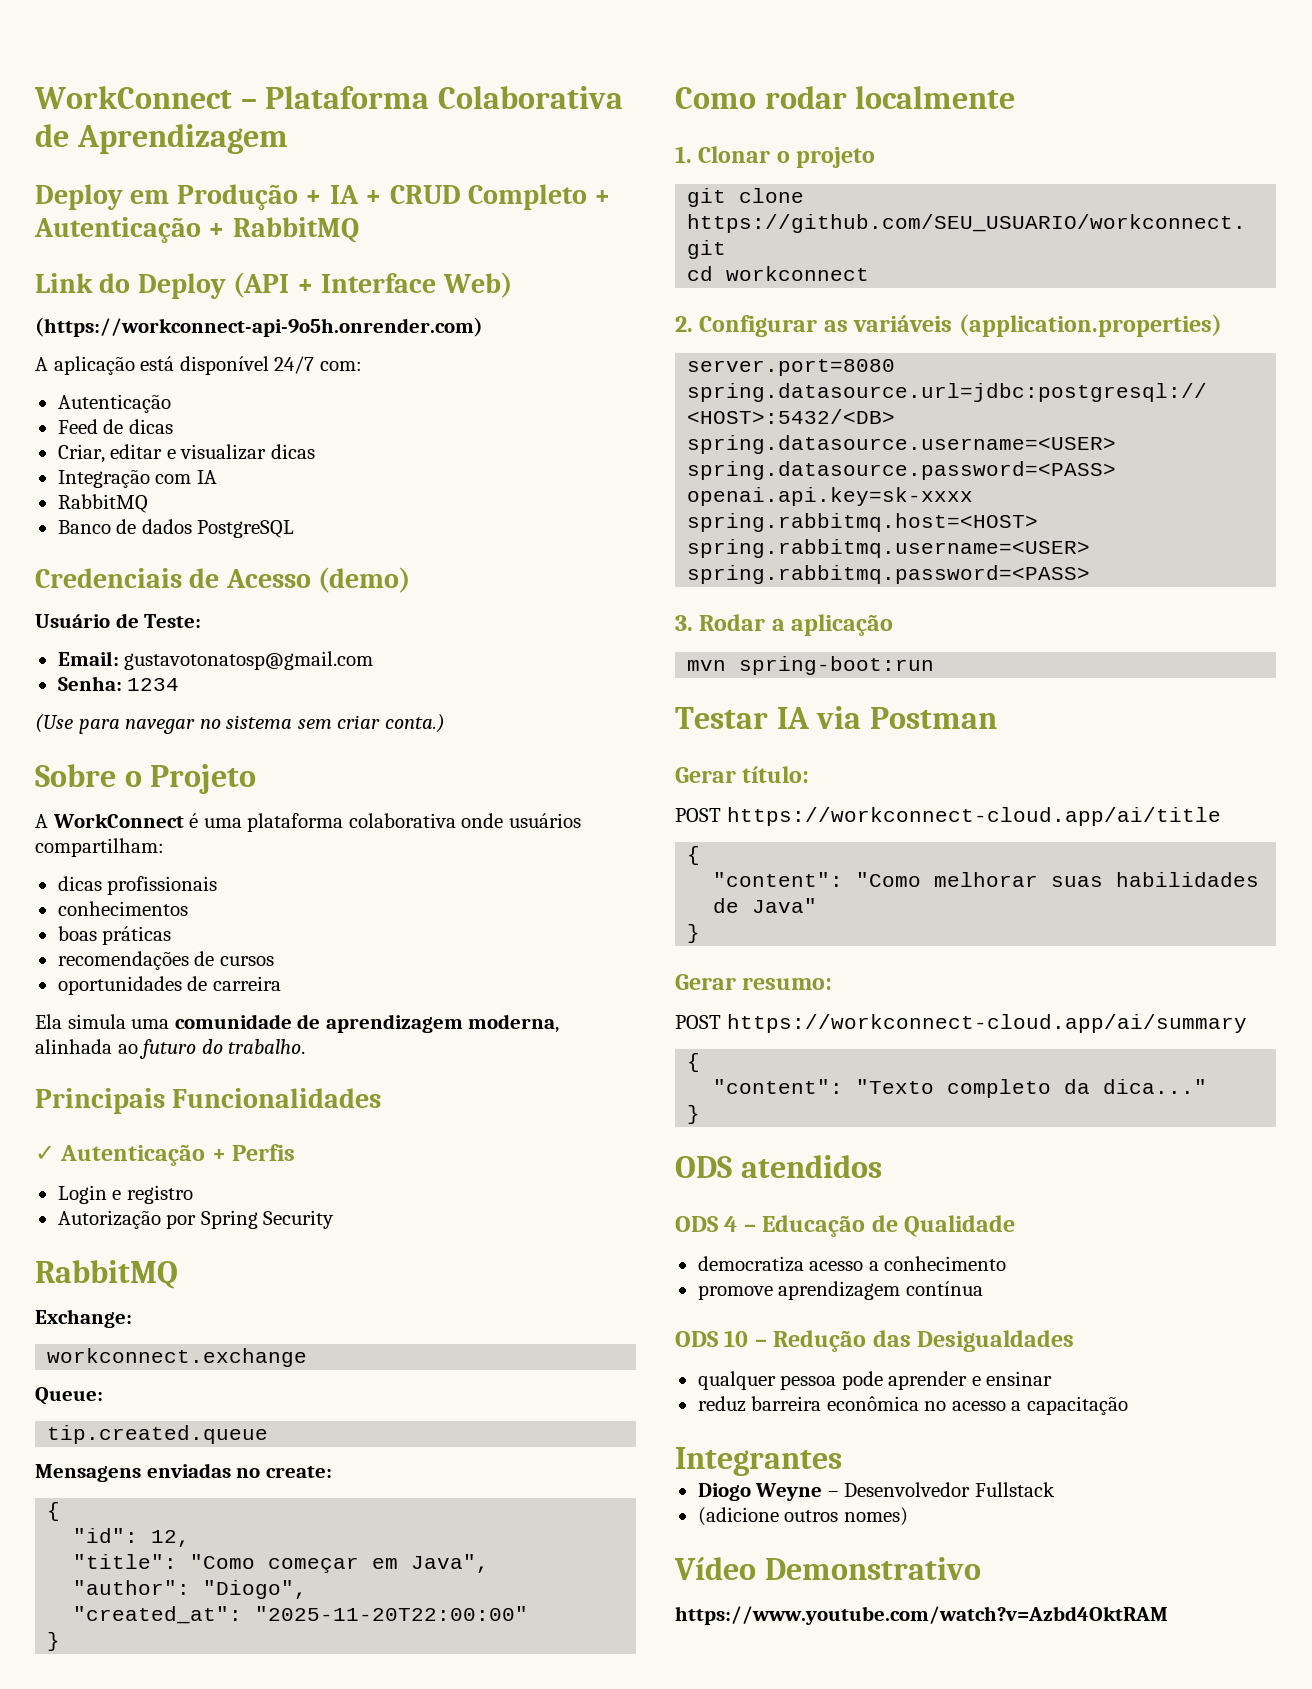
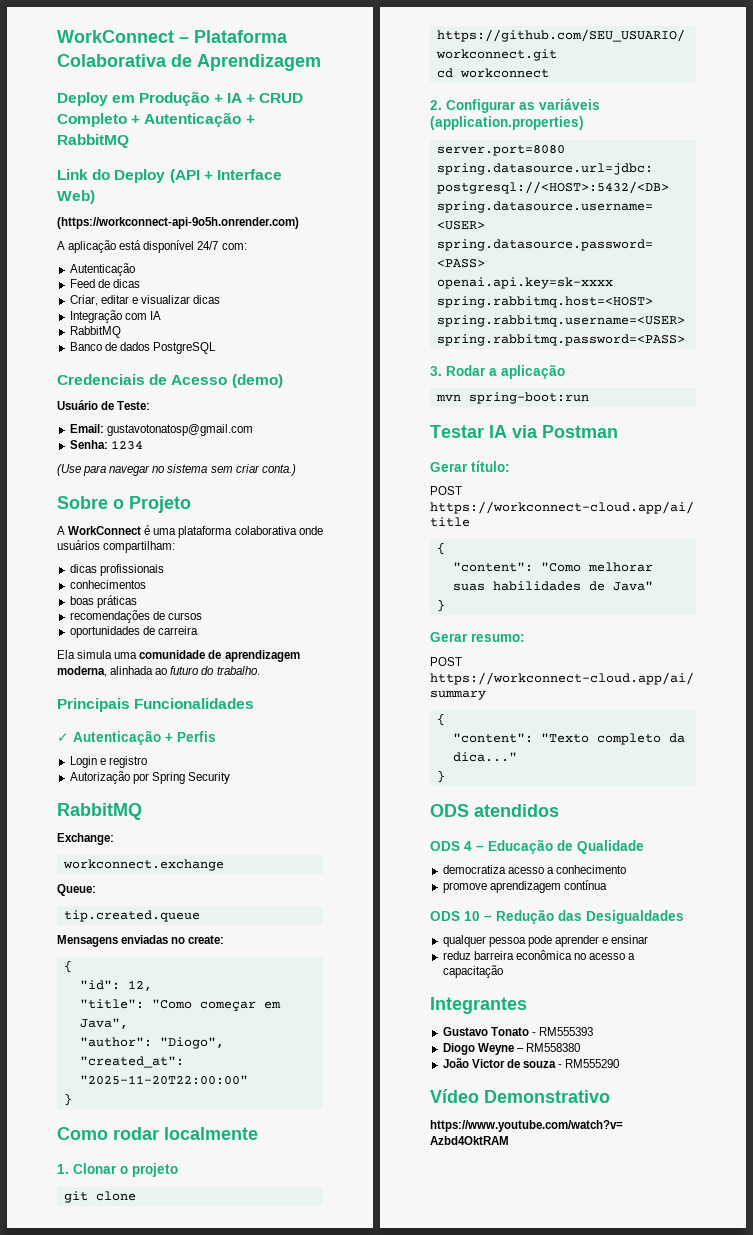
+ Gustavo Tonato - RM555393
- Diogo Weyne – Desenvolvedor Fullstack
- (adicione outros nomes)
+ Diogo Weyne – RM558380
+ João Victor de souza - RM555290

